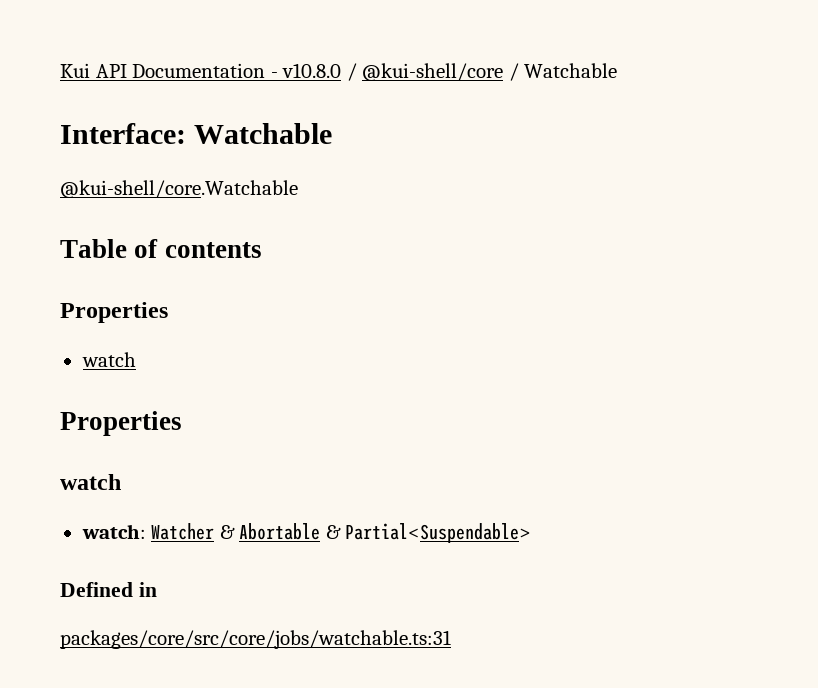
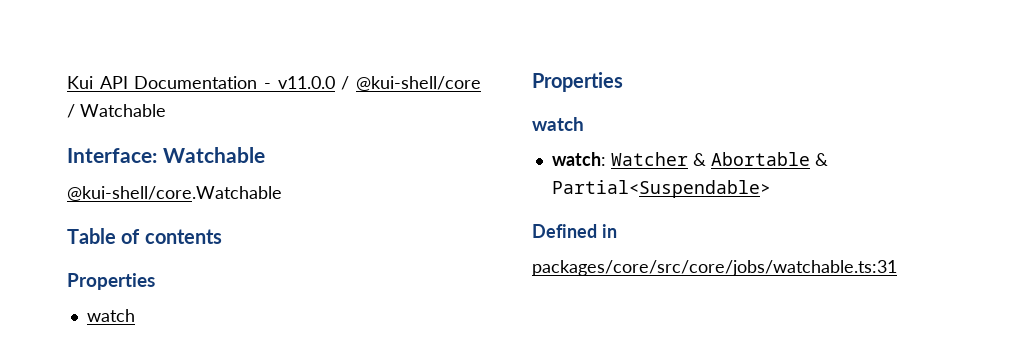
- Kui API Documentation - v10.8.0 / @kui-shell/core / Watchable
+ Kui API Documentation - v11.0.0 / @kui-shell/core / Watchable

